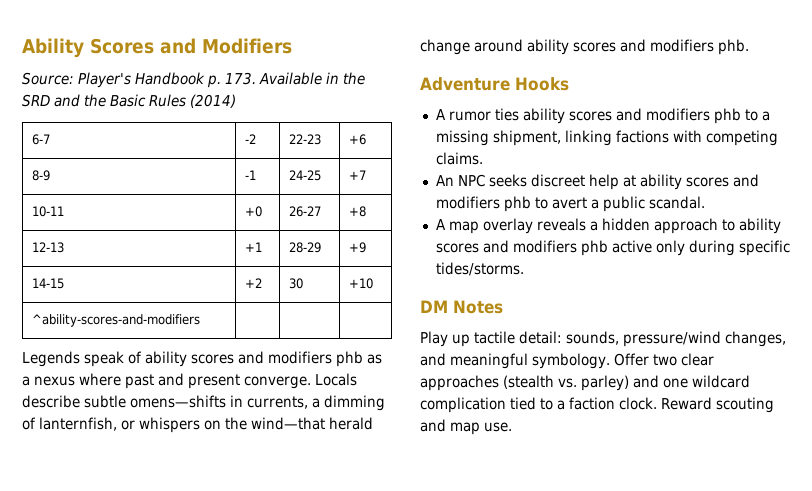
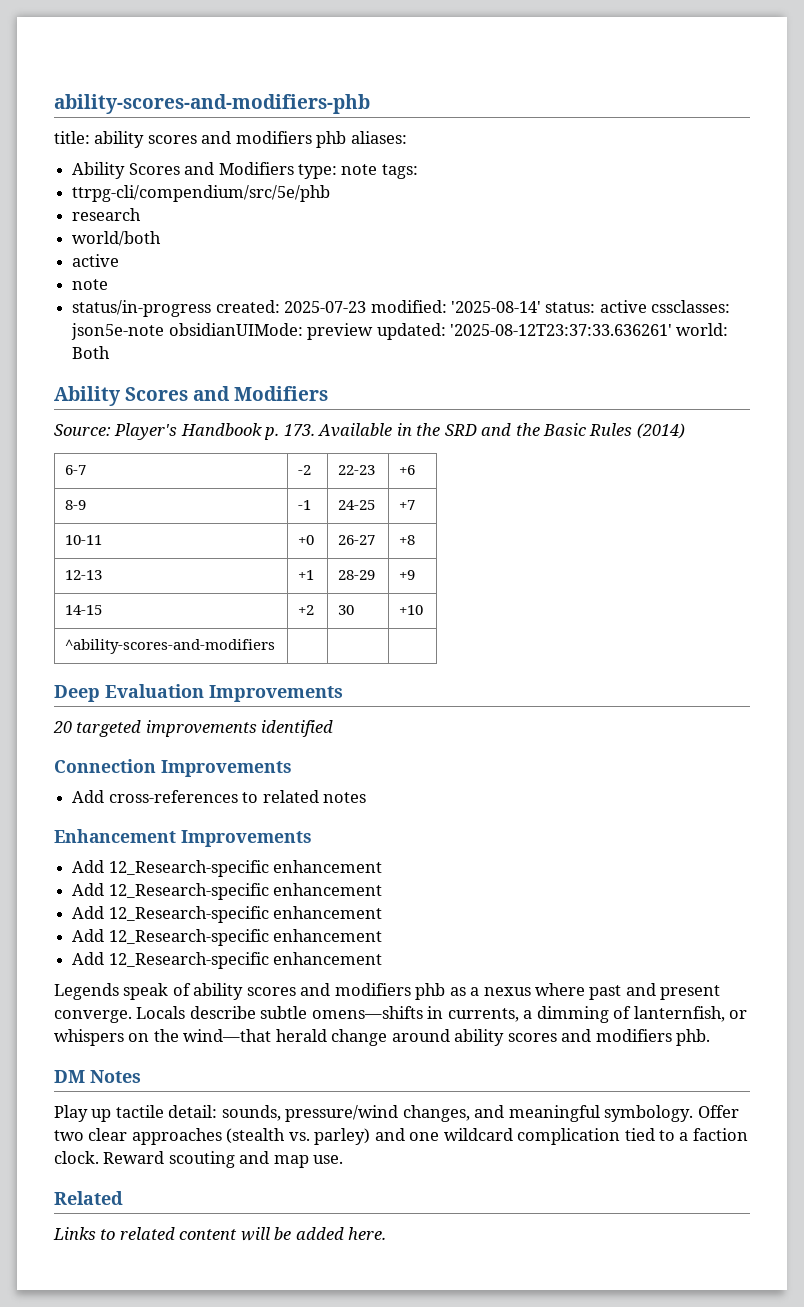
+ ability-scores-and-modifiers-phb
+ title: ability scores and modifiers phb aliases:
+ Ability Scores and Modifiers type: note tags:
+ ttrpg-cli/compendium/src/5e/phb
+ research
+ world/both
+ active
+ note
+ status/in-progress created: 2025-07-23 modified: '2025-08-14' status: active cssclasses: json5e-note obsidianUIMode: preview updated: '2025-08-12T23:37:33.636261' world: Both
+ Deep Evaluation Improvements
+ 20 targeted improvements identified
+ Connection Improvements
+ Add cross-references to related notes
+ Enhancement Improvements
+ Add 12_Research-specific enhancement
+ Add 12_Research-specific enhancement
+ Add 12_Research-specific enhancement
+ Add 12_Research-specific enhancement
+ Add 12_Research-specific enhancement
- Adventure Hooks
- A rumor ties ability scores and modifiers phb to a missing shipment, linking factions with competing claims.
- An NPC seeks discreet help at ability scores and modifiers phb to avert a public scandal.
- A map overlay reveals a hidden approach to ability scores and modifiers phb active only during specific tides/storms.
+ Related
+ Links to related content will be added here.

